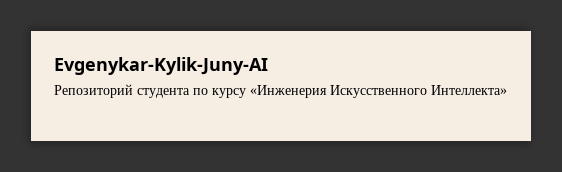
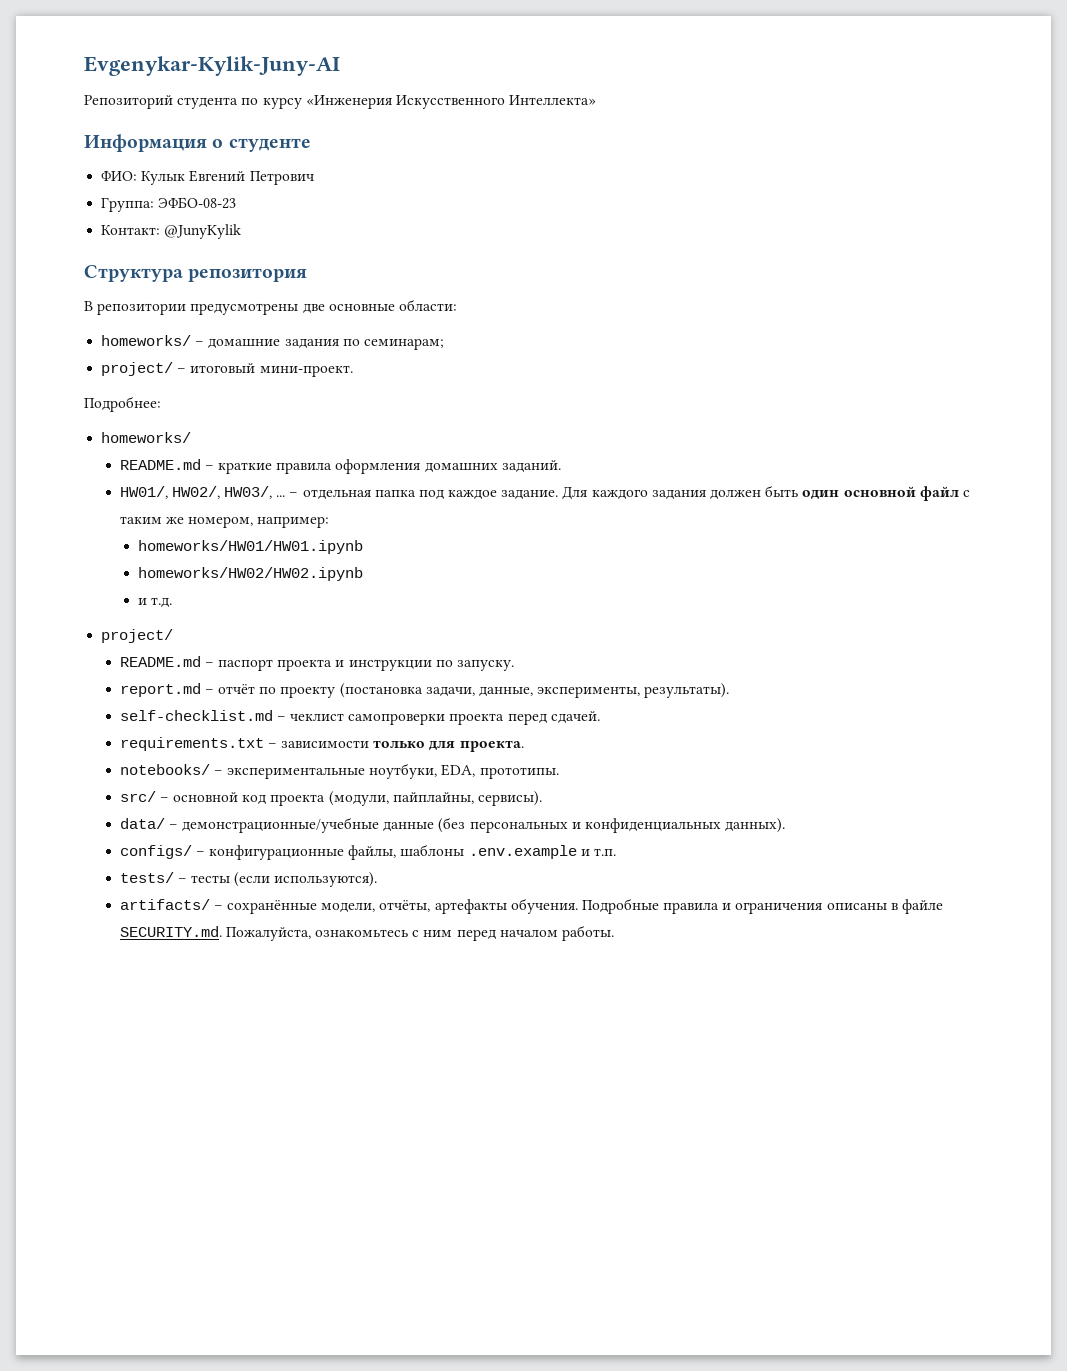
+ Информация о студенте
+ ФИО: Кулык Евгений Петрович
+ Группа: ЭФБО-08-23
+ Контакт: @JunyKylik
+ Структура репозитория
+ В репозитории предусмотрены две основные области:
+ homeworks/ – домашние задания по семинарам;
+ project/ – итоговый мини-проект.
+ Подробнее:
+ homeworks/
+ README.md – краткие правила оформления домашних заданий.
+ HW01/, HW02/, HW03/, ... – отдельная папка под каждое задание. Для каждого задания должен быть один основной файл с таким же номером, например:
+ homeworks/HW01/HW01.ipynb
+ homeworks/HW02/HW02.ipynb
+ и т.д.
+ project/
+ README.md – паспорт проекта и инструкции по запуску.
+ report.md – отчёт по проекту (постановка задачи, данные, эксперименты, результаты).
+ self-checklist.md – чеклист самопроверки проекта перед сдачей.
+ requirements.txt – зависимости только для проекта.
+ notebooks/ – экспериментальные ноутбуки, EDA, прототипы.
+ src/ – основной код проекта (модули, пайплайны, сервисы).
+ data/ – демонстрационные/учебные данные (без персональных и конфиденциальных данных).
+ configs/ – конфигурационные файлы, шаблоны .env.example и т.п.
+ tests/ – тесты (если используются).
+ artifacts/ – сохранённые модели, отчёты, артефакты обучения. Подробные правила и ограничения описаны в файле SECURITY.md. Пожалуйста, ознакомьтесь с ним перед началом работы.

